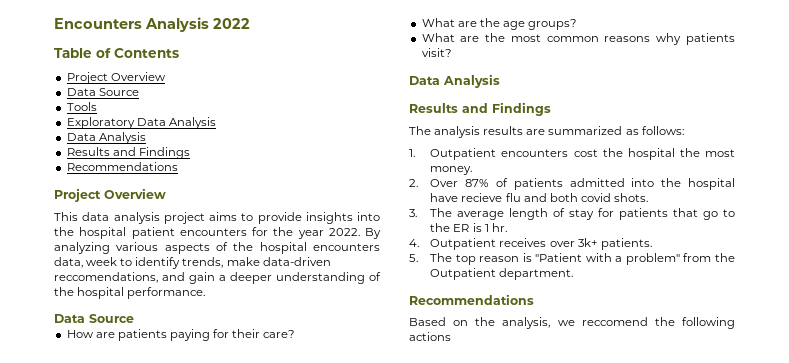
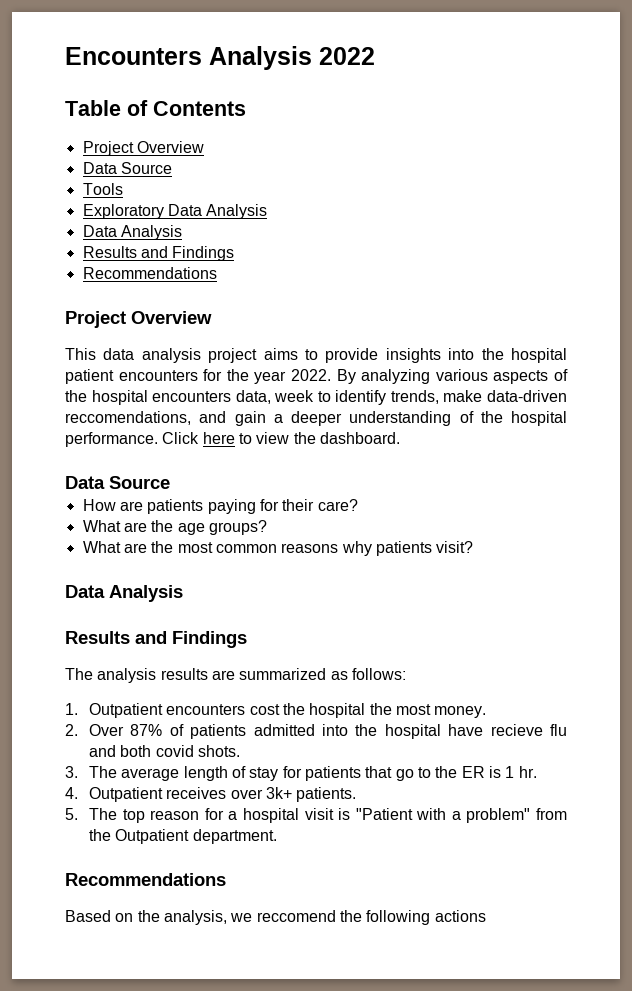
+ Click here to view the dashboard.
- 5. The top reason is "Patient with a problem" from the Outpatient department.
+ 5. The top reason for a hospital visit is "Patient with a problem" from the Outpatient department.

